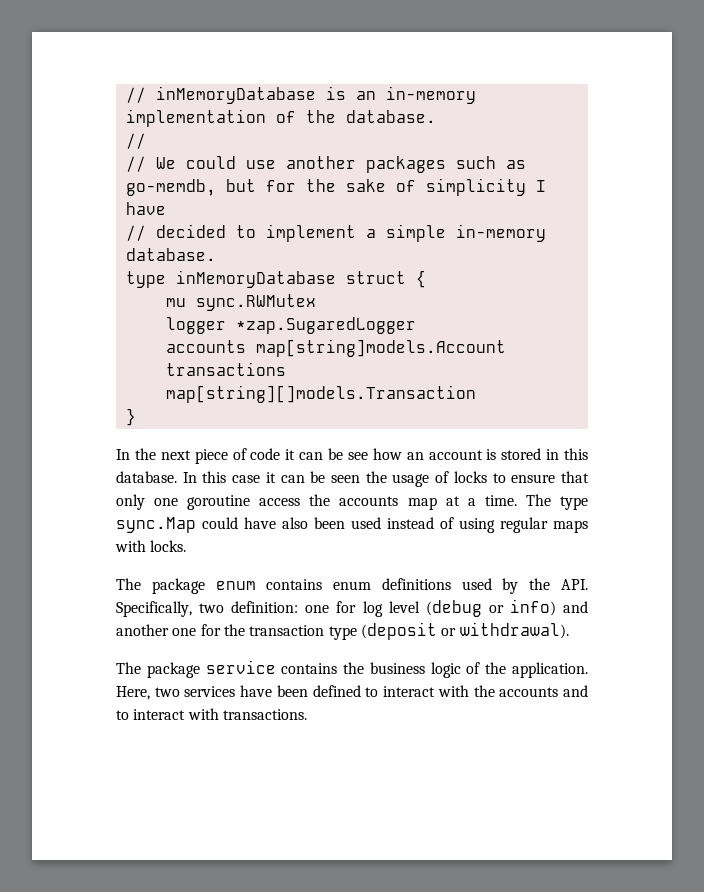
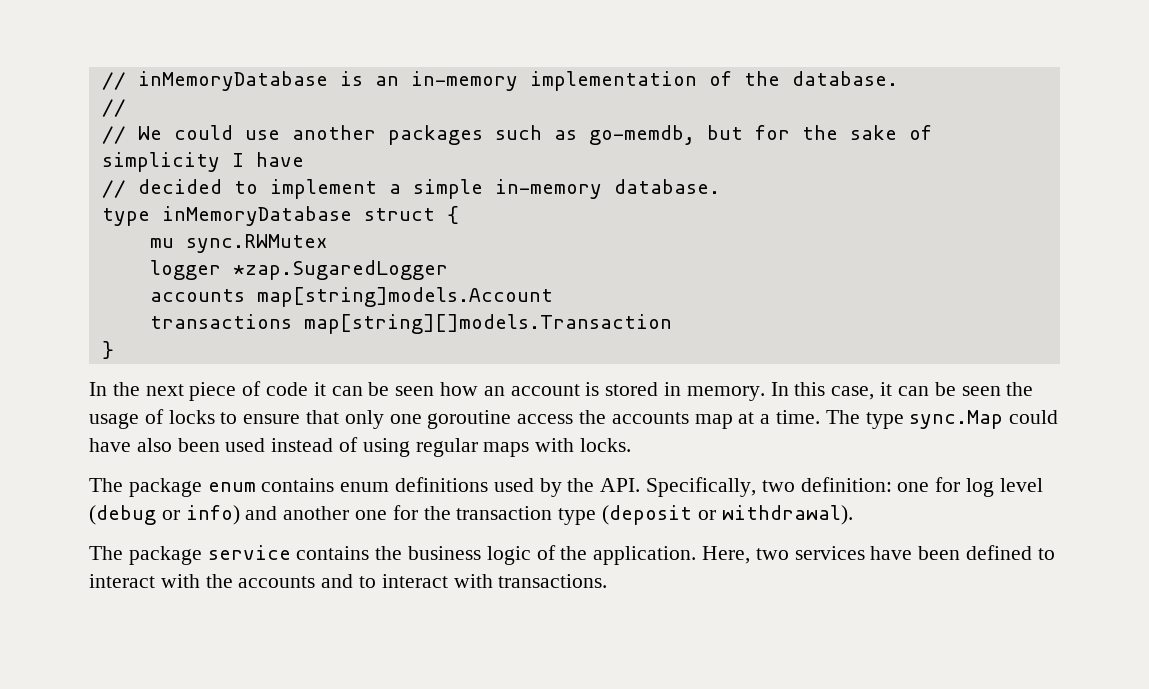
- In the next piece of code it can be see how an account is stored in this database.
+ In the next piece of code it can be seen how an account is stored in memory.
- In this case it can be seen the usage of locks to ensure that only one goroutine access the accounts map at a time.
+ In this case, it can be seen the usage of locks to ensure that only one goroutine access the accounts map at a time.

